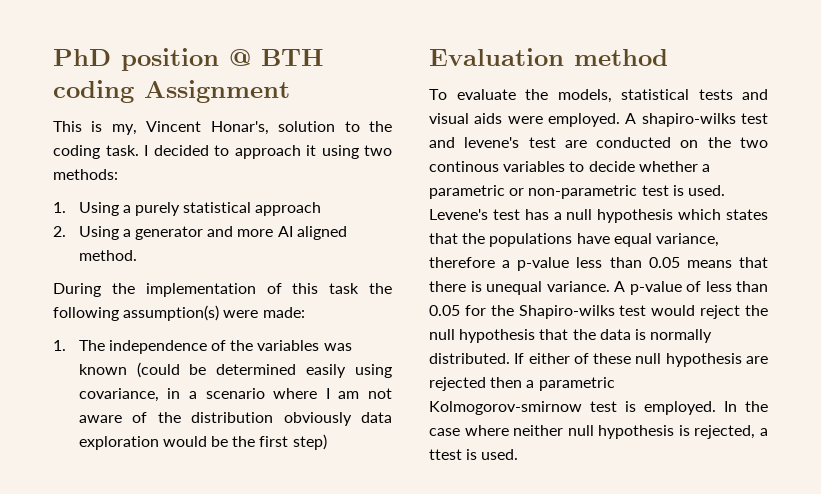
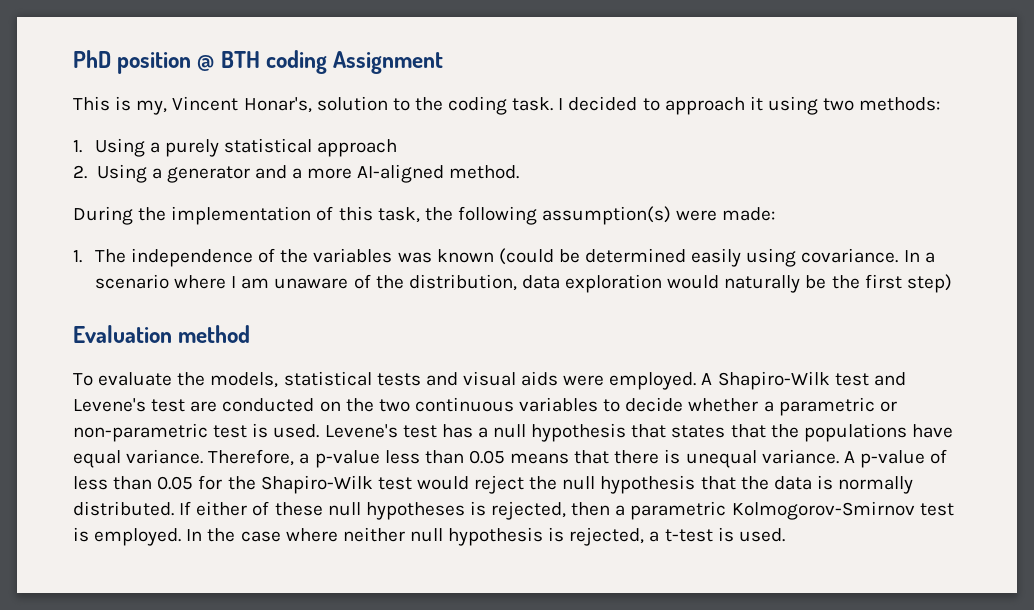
- 2. Using a generator and more AI aligned method.
+ 2. Using a generator and a more AI-aligned method.
- During the implementation of this task the following assumption(s) were made:
+ During the implementation of this task, the following assumption(s) were made:
- 1. The independence of the variables was known (could be determined easily using covariance, in a scenario where I am not aware of the distribution obviously data exploration would be the first step)
+ 1. The independence of the variables was known (could be determined easily using covariance. In a scenario where I am unaware of the distribution, data exploration would naturally be the first step)
- A shapiro-wilks test and levene's test are conducted on the two continous variables to decide whether a parametric or non-parametric test is used.
+ A Shapiro-Wilk test and Levene's test are conducted on the two continuous variables to decide whether a parametric or non-parametric test is used.
- Levene's test has a null hypothesis which states that the populations have equal variance, therefore a p-value less than 0.05 means that there is unequal variance.
+ Levene's test has a null hypothesis that states that the populations have equal variance. Therefore, a p-value less than 0.05 means that there is unequal variance.
- A p-value of less than 0.05 for the Shapiro-wilks test would reject the null hypothesis that the data is normally distributed.
+ A p-value of less than 0.05 for the Shapiro-Wilk test would reject the null hypothesis that the data is normally distributed.
- If either of these null hypothesis are rejected then a parametric Kolmogorov-smirnow test is employed.
+ If either of these null hypotheses is rejected, then a parametric Kolmogorov-Smirnov test is employed.
- In the case where neither null hypothesis is rejected, a ttest is used.
+ In the case where neither null hypothesis is rejected, a t-test is used.

